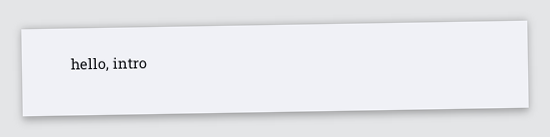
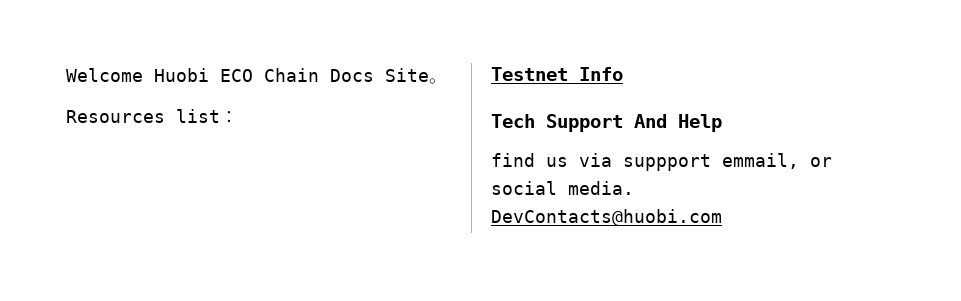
- hello, intro
+ Welcome Huobi ECO Chain Docs Site。
+ Resources list：
+ Testnet Info
+ Tech Support And Help
+ find us via suppport emmail, or social media. DevContacts@huobi.com

